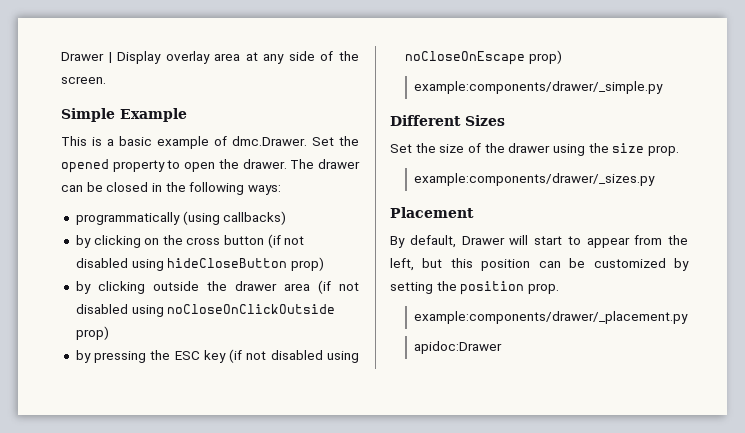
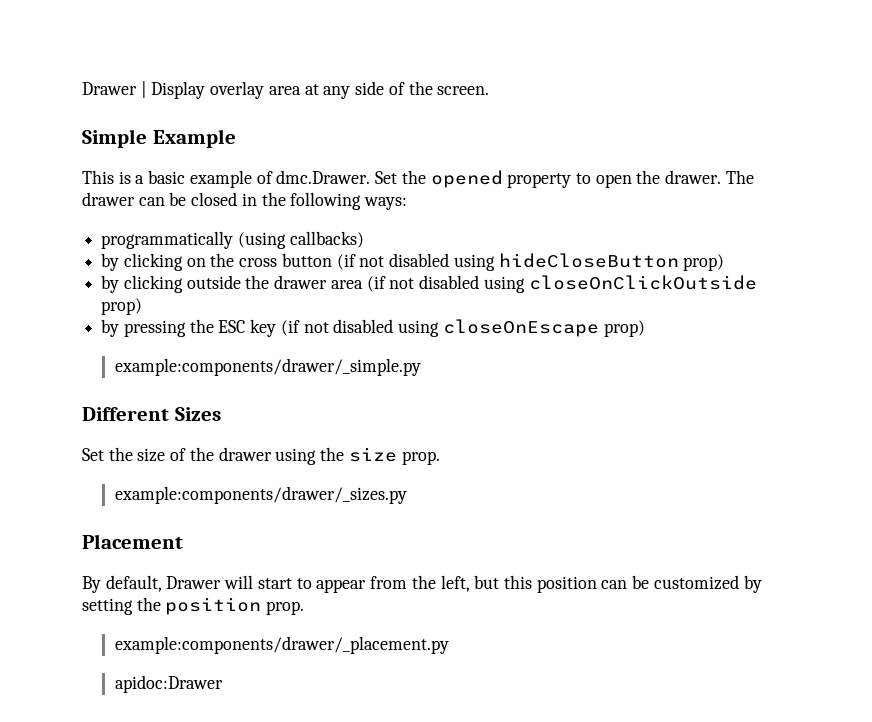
- by clicking outside the drawer area (if not disabled using noCloseOnClickOutside prop)
+ by clicking outside the drawer area (if not disabled using closeOnClickOutside prop)
- by pressing the ESC key (if not disabled using noCloseOnEscape prop)
+ by pressing the ESC key (if not disabled using closeOnEscape prop)

